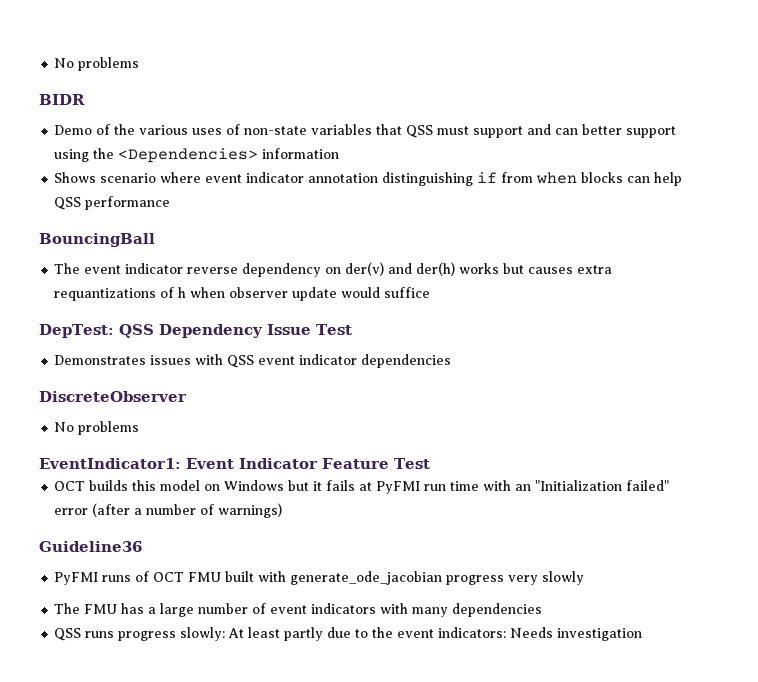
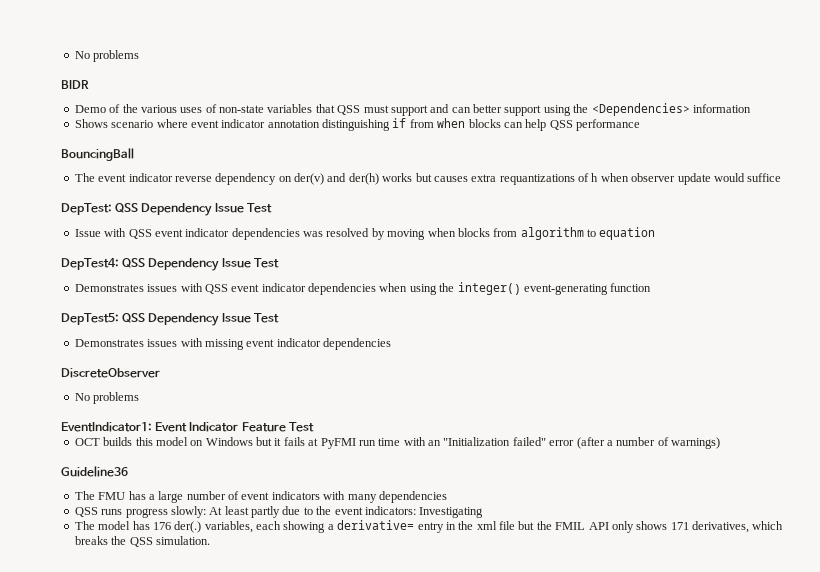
+ Issue with QSS event indicator dependencies was resolved by moving when blocks from algorithm to equation
+ DepTest4: QSS Dependency Issue Test
- Demonstrates issues with QSS event indicator dependencies
+ Demonstrates issues with QSS event indicator dependencies when using the integer() event-generating function
+ DepTest5: QSS Dependency Issue Test
+ Demonstrates issues with missing event indicator dependencies
- PyFMI runs of OCT FMU built with generate_ode_jacobian progress very slowly
- QSS runs progress slowly: At least partly due to the event indicators: Needs investigation
+ QSS runs progress slowly: At least partly due to the event indicators: Investigating
+ The model has 176 der(.) variables, each showing a derivative= entry in the xml file but the FMIL API only shows 171 derivatives, which breaks the QSS simulation.

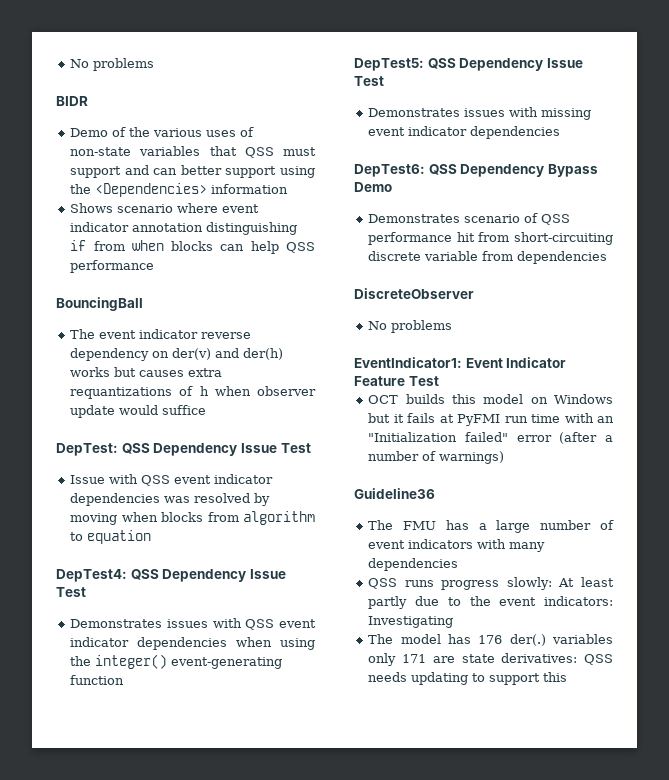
+ DepTest6: QSS Dependency Bypass Demo
+ Demonstrates scenario of QSS performance hit from short-circuiting discrete variable from dependencies
- The model has 176 der(.) variables, each showing a derivative= entry in the xml file but the FMIL API only shows 171 derivatives, which breaks the QSS simulation.
+ The model has 176 der(.) variables only 171 are state derivatives: QSS needs updating to support this

